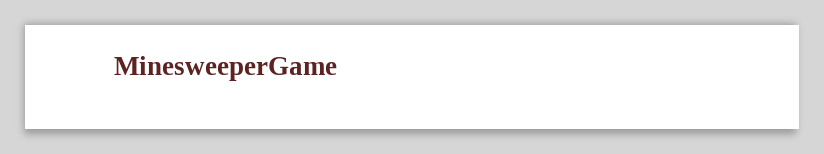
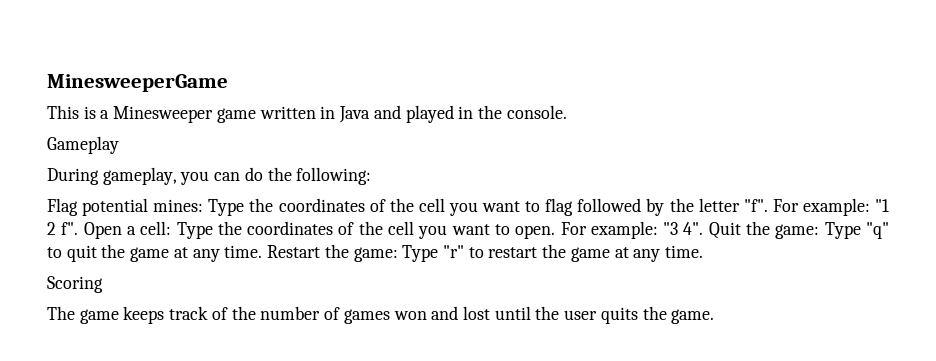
+ This is a Minesweeper game written in Java and played in the console.
+ Gameplay
+ During gameplay, you can do the following:
+ Flag potential mines: Type the coordinates of the cell you want to flag followed by the letter "f". For example: "1 2 f". Open a cell: Type the coordinates of the cell you want to open. For example: "3 4". Quit the game: Type "q" to quit the game at any time. Restart the game: Type "r" to restart the game at any time.
+ Scoring
+ The game keeps track of the number of games won and lost until the user quits the game.

